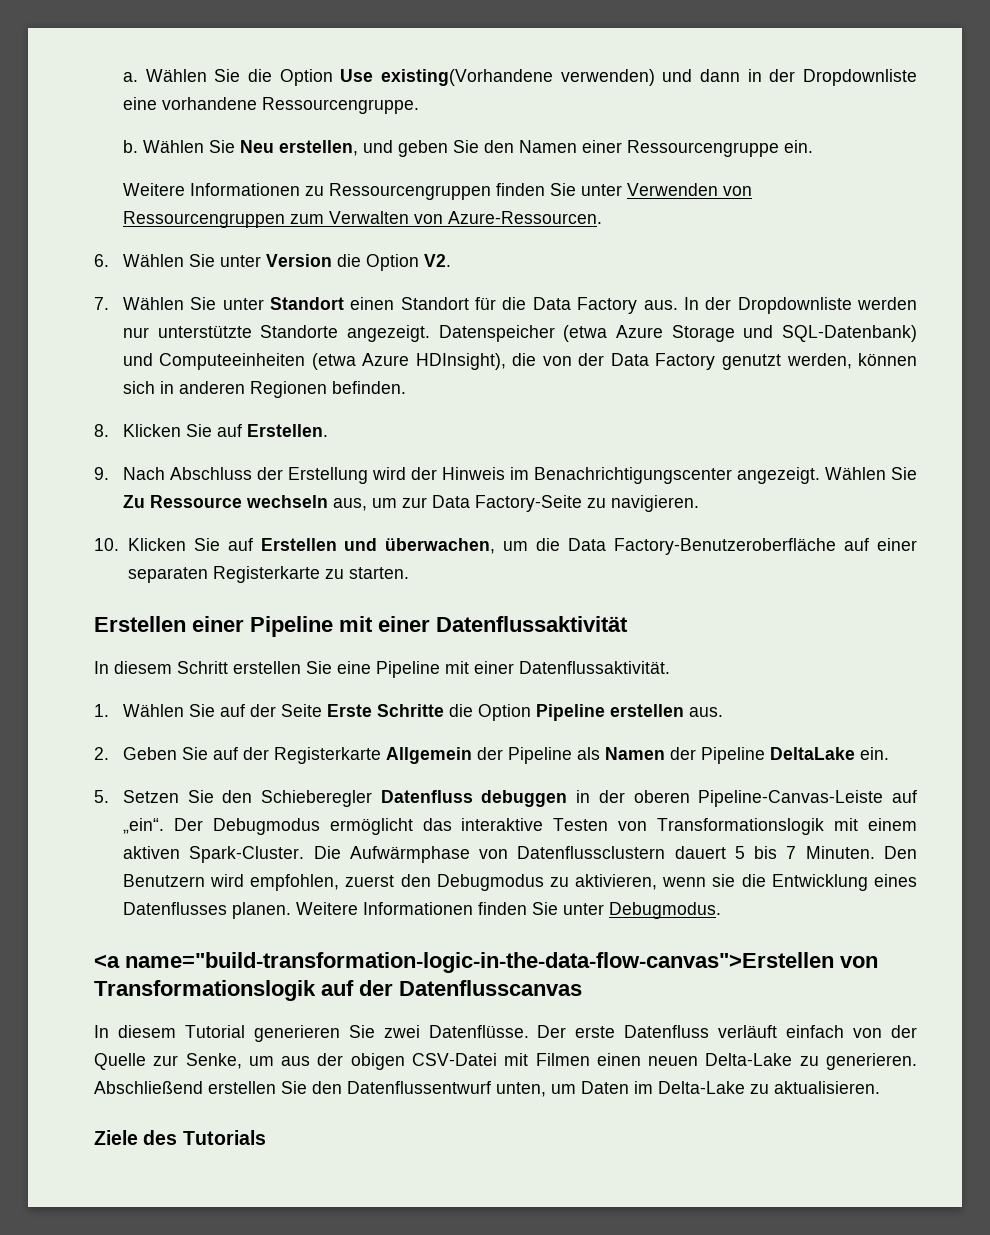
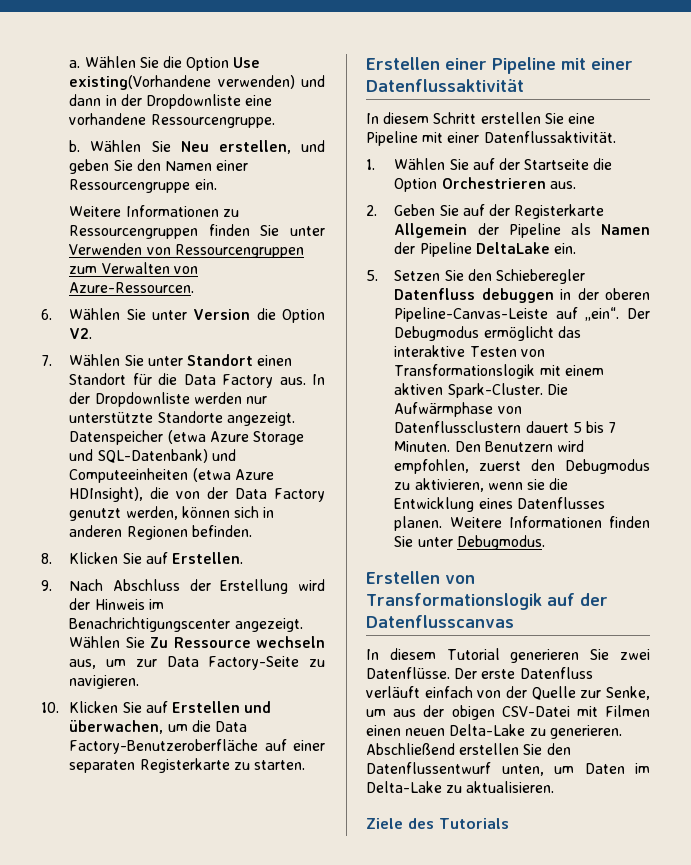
- 1. Wählen Sie auf der Seite Erste Schritte die Option Pipeline erstellen aus.
+ 1. Wählen Sie auf der Startseite die Option Orchestrieren aus.
- <a name="build-transformation-logic-in-the-data-flow-canvas">Erstellen von Transformationslogik auf der Datenflusscanvas
+ Erstellen von Transformationslogik auf der Datenflusscanvas

